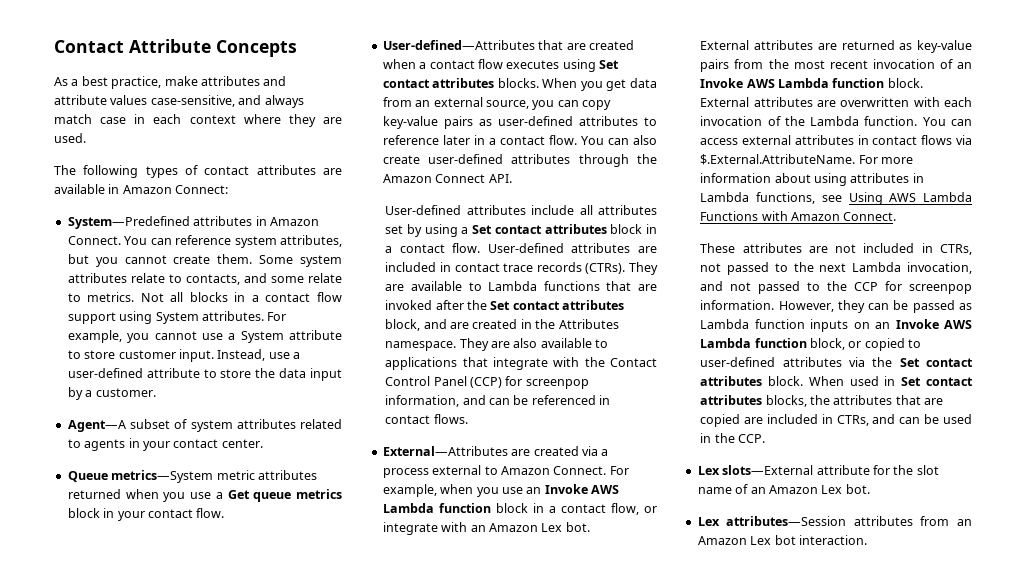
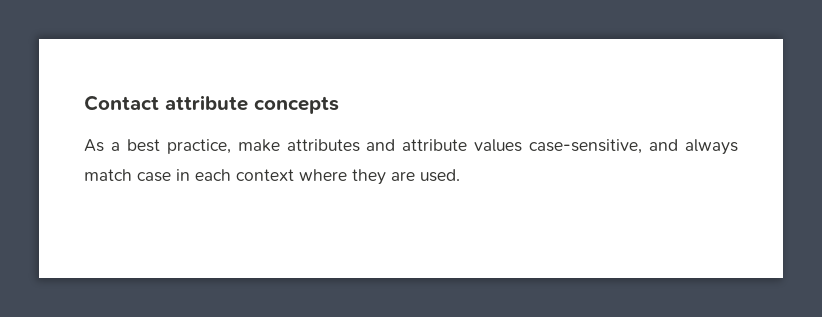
- Contact Attribute Concepts
+ Contact attribute concepts
- The following types of contact attributes are available in Amazon Connect:
- System—Predefined attributes in Amazon Connect. You can reference system attributes, but you cannot create them. Some system attributes relate to contacts, and some relate to metrics. Not all blocks in a contact flow support using System attributes. For example, you cannot use a System attribute to store customer input. Instead, use a user-defined attribute to store the data input by a customer.
- Agent—A subset of system attributes related to agents in your contact center.
- Queue metrics—System metric attributes returned when you use a Get queue metrics block in your contact flow.
- User-defined—Attributes that are created when a contact flow executes using Set contact attributes blocks. When you get data from an external source, you can copy key-value pairs as user-defined attributes to reference later in a contact flow. You can also create user-defined attributes through the Amazon Connect API.
- User-defined attributes include all attributes set by using a Set contact attributes block in a contact flow. User-defined attributes are included in contact trace records (CTRs). They are available to Lambda functions that are invoked after the Set contact attributes block, and are created in the Attributes namespace. They are also available to applications that integrate with the Contact Control Panel (CCP) for screenpop information, and can be referenced in contact flows.
- External—Attributes are created via a process external to Amazon Connect. For example, when you use an Invoke AWS Lambda function block in a contact flow, or integrate with an Amazon Lex bot.
- External attributes are returned as key-value pairs from the most recent invocation of an Invoke AWS Lambda function block. External attributes are overwritten with each invocation of the Lambda function. You can access external attributes in contact flows via $.External.AttributeName. For more information about using attributes in Lambda functions, see Using AWS Lambda Functions with Amazon Connect.
- These attributes are not included in CTRs, not passed to the next Lambda invocation, and not passed to the CCP for screenpop information. However, they can be passed as Lambda function inputs on an Invoke AWS Lambda function block, or copied to user-defined attributes via the Set contact attributes block. When used in Set contact attributes blocks, the attributes that are copied are included in CTRs, and can be used in the CCP.
- Lex slots—External attribute for the slot name of an Amazon Lex bot.
- Lex attributes—Session attributes from an Amazon Lex bot interaction.

